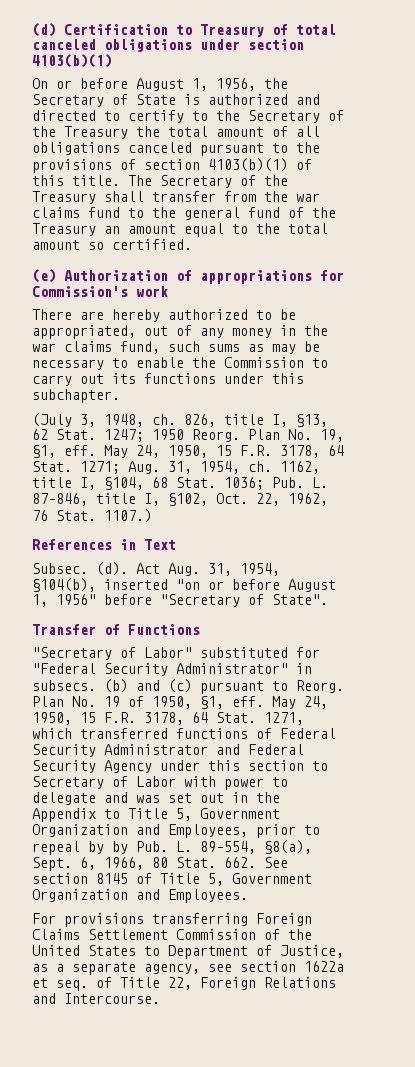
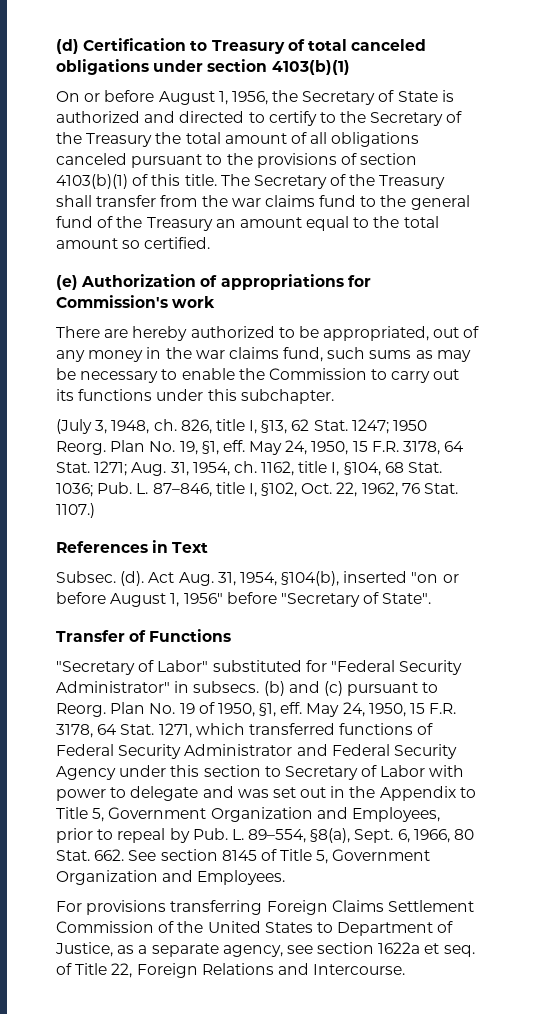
- 1271, which transferred functions of Federal Security Administrator and Federal Security Agency under this section to Secretary of Labor with power to delegate and was set out in the Appendix to Title 5, Government Organization and Employees, prior to repeal by by Pub. L. 89–554, §8(a), Sept.
+ 1271, which transferred functions of Federal Security Administrator and Federal Security Agency under this section to Secretary of Labor with power to delegate and was set out in the Appendix to Title 5, Government Organization and Employees, prior to repeal by Pub. L. 89–554, §8(a), Sept.

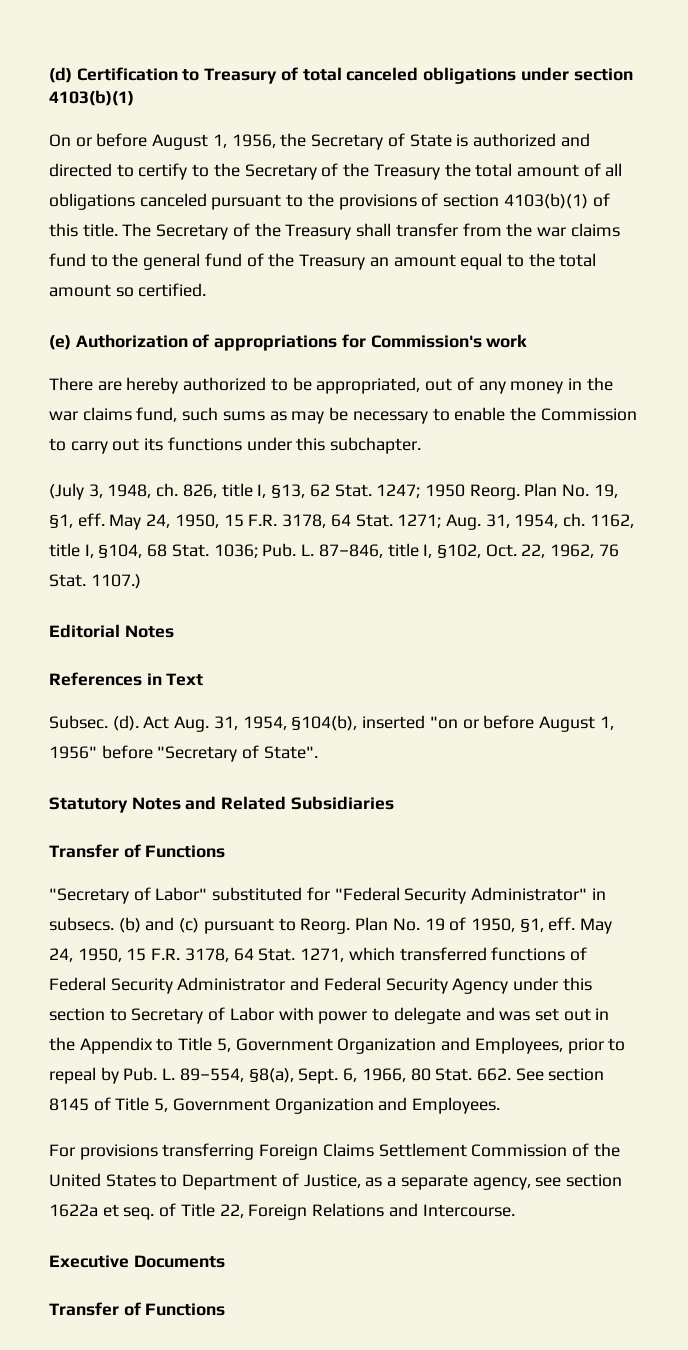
+ Editorial Notes
+ Statutory Notes and Related Subsidiaries
+ Executive Documents
+ Transfer of Functions

